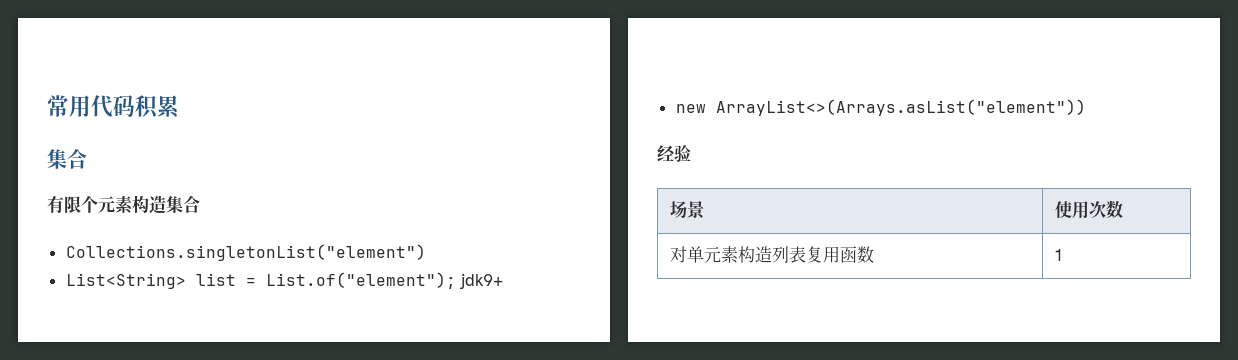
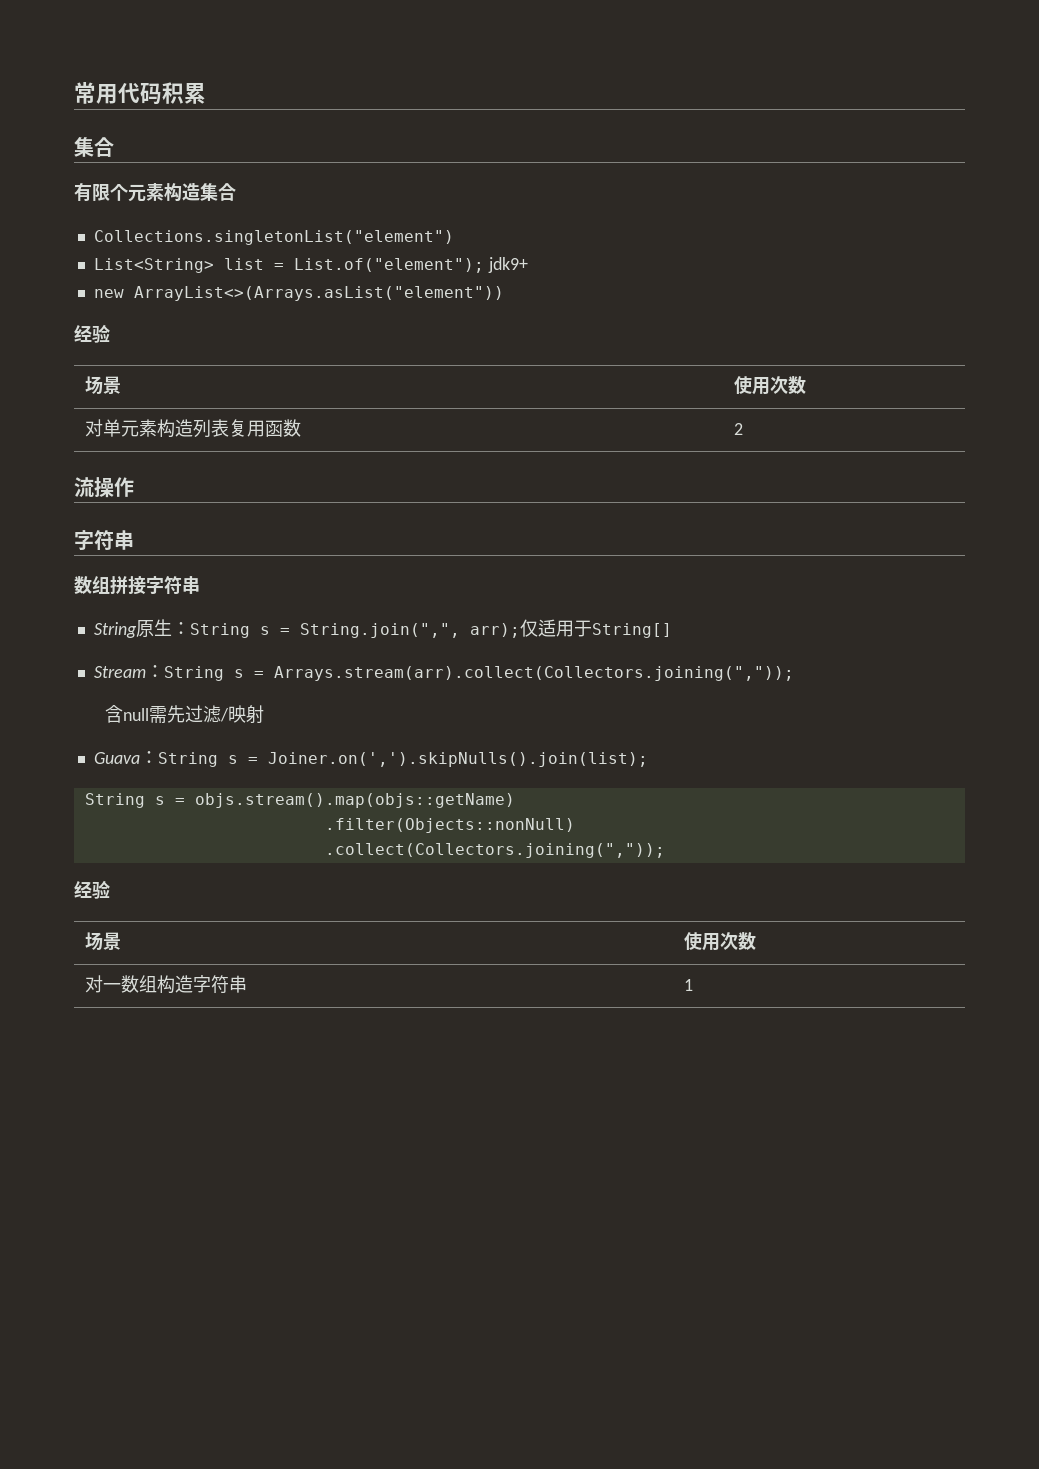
- 对单元素构造列表复用函数 | 1
+ 对单元素构造列表复用函数 | 2
+ 流操作
+ 字符串
+ 数组拼接字符串
+ String原生：String s = String.join(",", arr);仅适用于String[]
+ Stream：String s = Arrays.stream(arr).collect(Collectors.joining(","));
+ 含null需先过滤/映射
+ Guava：String s = Joiner.on(',').skipNulls().join(list);
+ String s = objs.stream().map(objs::getName)
+ .filter(Objects::nonNull)
+ .collect(Collectors.joining(","));
+ 经验
+ 场景 | 使用次数
+ 对一数组构造字符串 | 1

